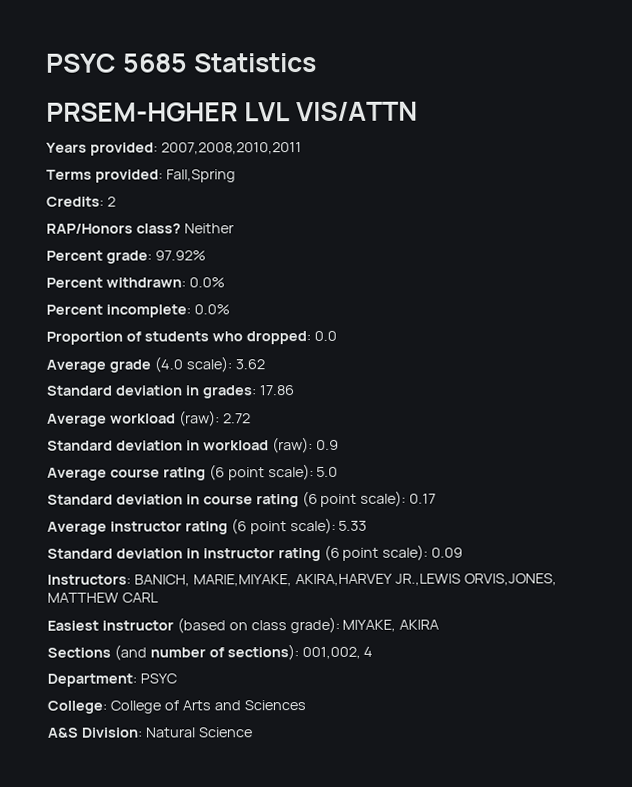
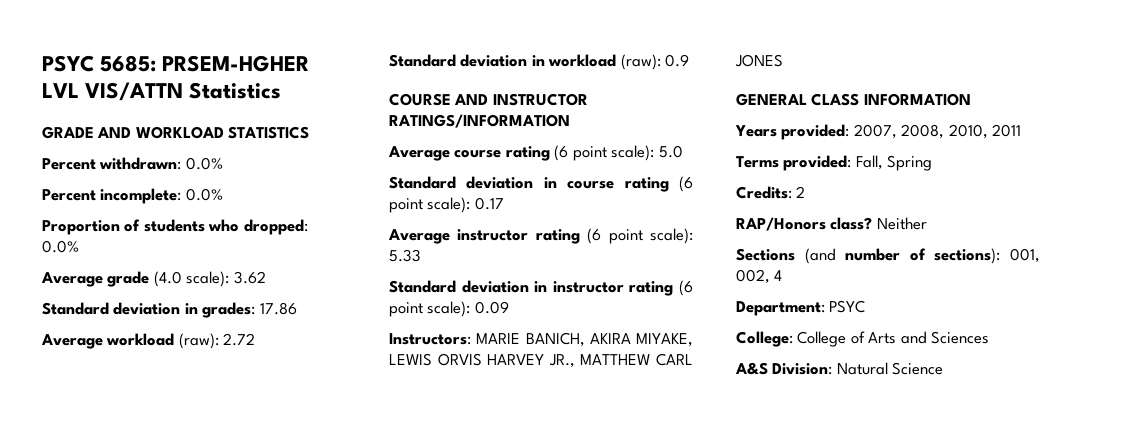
- PSYC 5685 Statistics
- PRSEM-HGHER LVL VIS/ATTN
- Years provided: 2007,2008,2010,2011
- Terms provided: Fall,Spring
- Credits: 2
- RAP/Honors class? Neither
- Percent grade: 97.92%
+ PSYC 5685: PRSEM-HGHER LVL VIS/ATTN Statistics
+ GRADE AND WORKLOAD STATISTICS
- Proportion of students who dropped: 0.0
+ Proportion of students who dropped: 0.0%
+ COURSE AND INSTRUCTOR RATINGS/INFORMATION
- Instructors: BANICH, MARIE,MIYAKE, AKIRA,HARVEY JR.,LEWIS ORVIS,JONES, MATTHEW CARL
- Easiest instructor (based on class grade): MIYAKE, AKIRA
+ Instructors: MARIE BANICH, AKIRA MIYAKE, LEWIS ORVIS HARVEY JR., MATTHEW CARL JONES
+ GENERAL CLASS INFORMATION
+ Years provided: 2007, 2008, 2010, 2011
+ Terms provided: Fall, Spring
+ Credits: 2
+ RAP/Honors class? Neither
- Sections (and number of sections): 001,002, 4
+ Sections (and number of sections): 001, 002, 4

